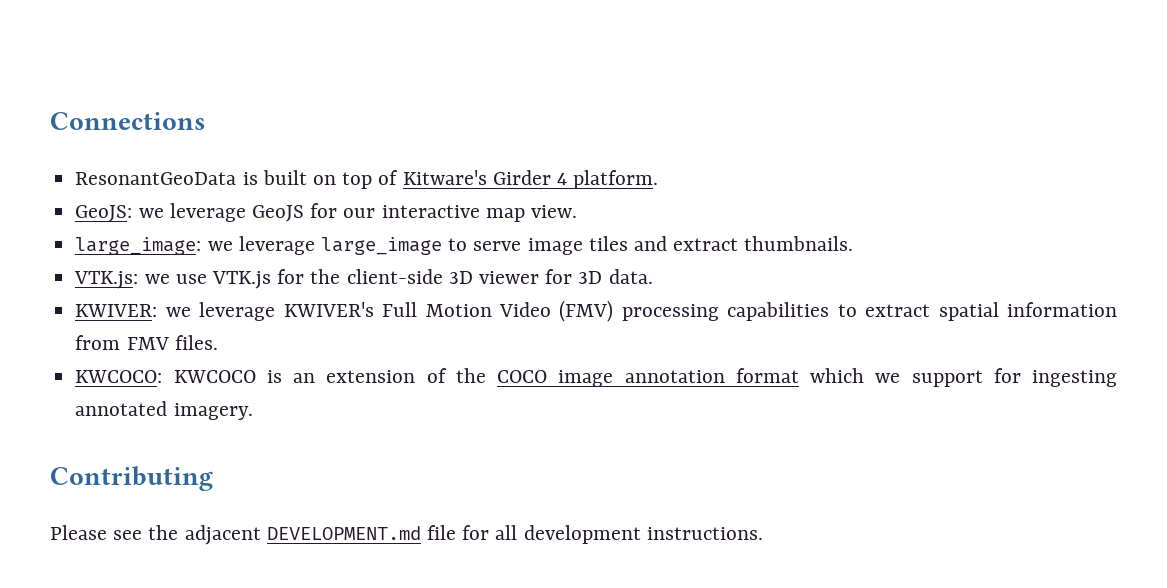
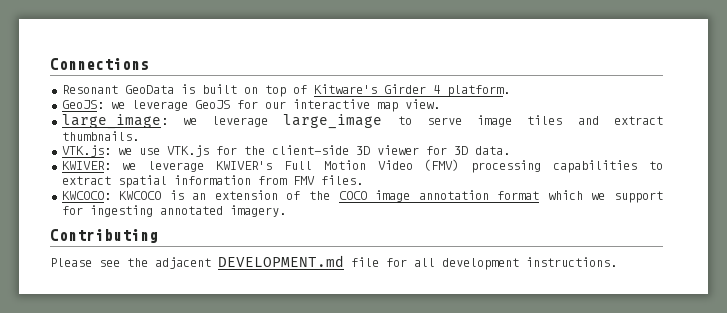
- ResonantGeoData is built on top of Kitware's Girder 4 platform.
+ Resonant GeoData is built on top of Kitware's Girder 4 platform.

